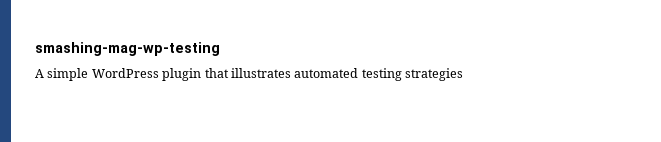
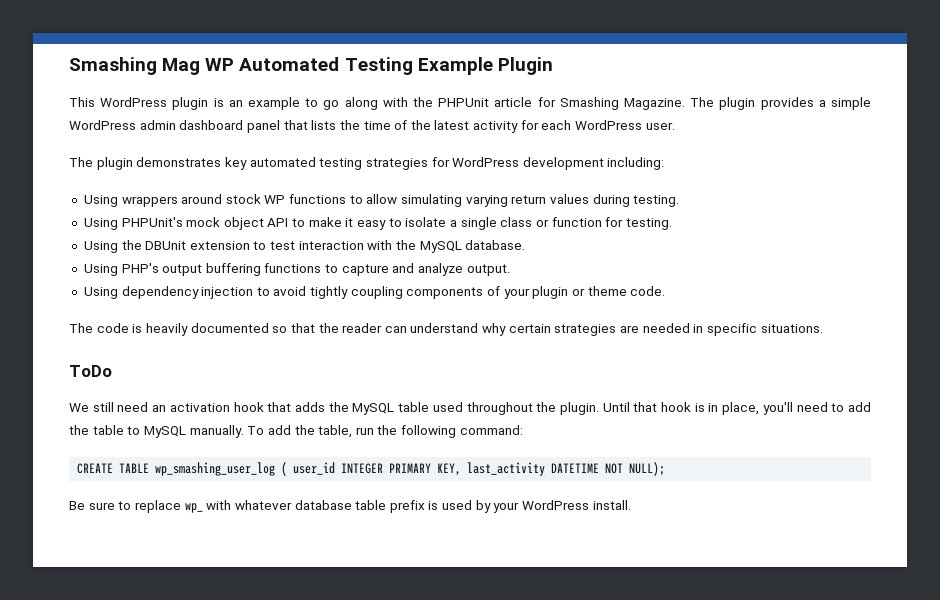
- smashing-mag-wp-testing
- A simple WordPress plugin that illustrates automated testing strategies
+ Smashing Mag WP Automated Testing Example Plugin
+ This WordPress plugin is an example to go along with the PHPUnit article for Smashing Magazine. The plugin provides a simple WordPress admin dashboard panel that lists the time of the latest activity for each WordPress user.
+ The plugin demonstrates key automated testing strategies for WordPress development including:
+ Using wrappers around stock WP functions to allow simulating varying return values during testing.
+ Using PHPUnit's mock object API to make it easy to isolate a single class or function for testing.
+ Using the DBUnit extension to test interaction with the MySQL database.
+ Using PHP's output buffering functions to capture and analyze output.
+ Using dependency injection to avoid tightly coupling components of your plugin or theme code.
+ The code is heavily documented so that the reader can understand why certain strategies are needed in specific situations.
+ ToDo
+ We still need an activation hook that adds the MySQL table used throughout the plugin. Until that hook is in place, you'll need to add the table to MySQL manually. To add the table, run the following command:
+ CREATE TABLE wp_smashing_user_log ( user_id INTEGER PRIMARY KEY, last_activity DATETIME NOT NULL);
+ Be sure to replace wp_ with whatever database table prefix is used by your WordPress install.

